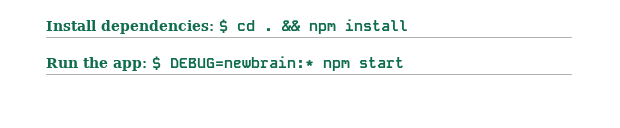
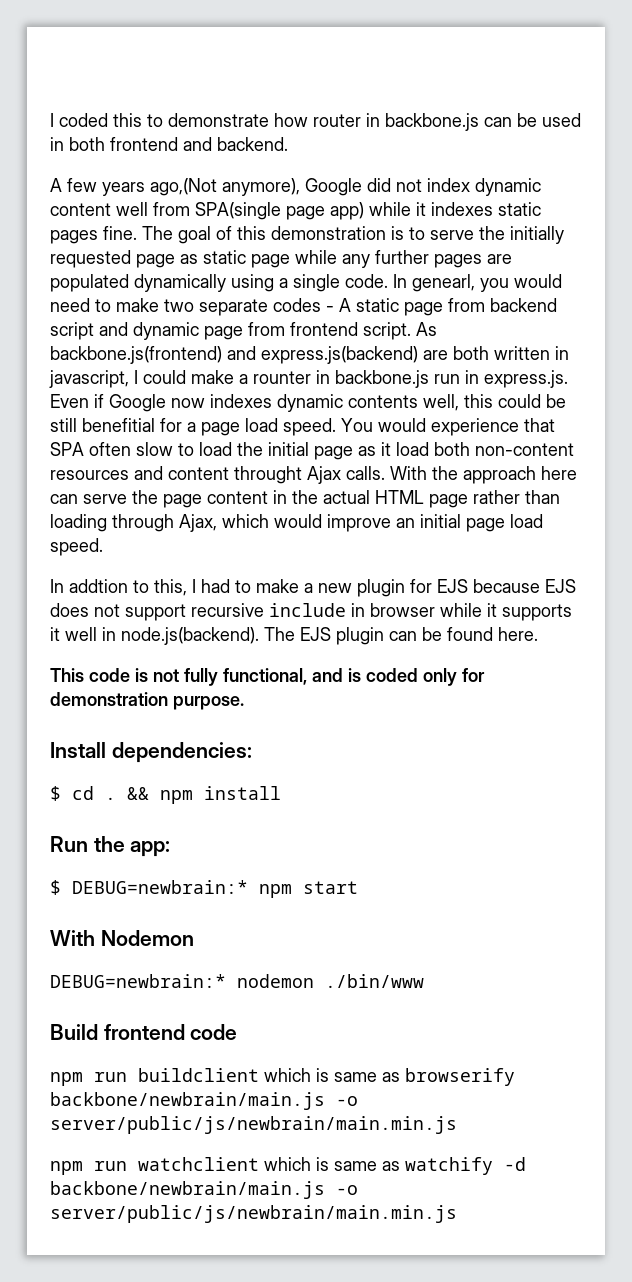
+ I coded this to demonstrate how router in backbone.js can be used in both frontend and backend.
+ A few years ago,(Not anymore), Google did not index dynamic content well from SPA(single page app) while it indexes static pages fine. The goal of this demonstration is to serve the initially requested page as static page while any further pages are populated dynamically using a single code. In genearl, you would need to make two separate codes - A static page from backend script and dynamic page from frontend script. As backbone.js(frontend) and express.js(backend) are both written in javascript, I could make a rounter in backbone.js run in express.js. Even if Google now indexes dynamic contents well, this could be still benefitial for a page load speed. You would experience that SPA often slow to load the initial page as it load both non-content resources and content throught Ajax calls. With the approach here can serve the page content in the actual HTML page rather than loading through Ajax, which would improve an initial page load speed.
+ In addtion to this, I had to make a new plugin for EJS because EJS does not support recursive include in browser while it supports it well in node.js(backend). The EJS plugin can be found here.
+ This code is not fully functional, and is coded only for demonstration purpose.
- Install dependencies: $ cd .
+ Install dependencies:
+ $ cd .
- Run the app: $ DEBUG=newbrain:* npm start
+ Run the app:
+ $ DEBUG=newbrain:* npm start
+ With Nodemon
+ DEBUG=newbrain:* nodemon ./bin/www
+ Build frontend code
+ npm run buildclient which is same as browserify backbone/newbrain/main.js -o server/public/js/newbrain/main.min.js
+ npm run watchclient which is same as watchify -d backbone/newbrain/main.js -o server/public/js/newbrain/main.min.js

